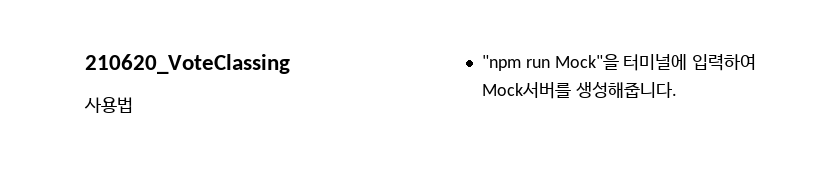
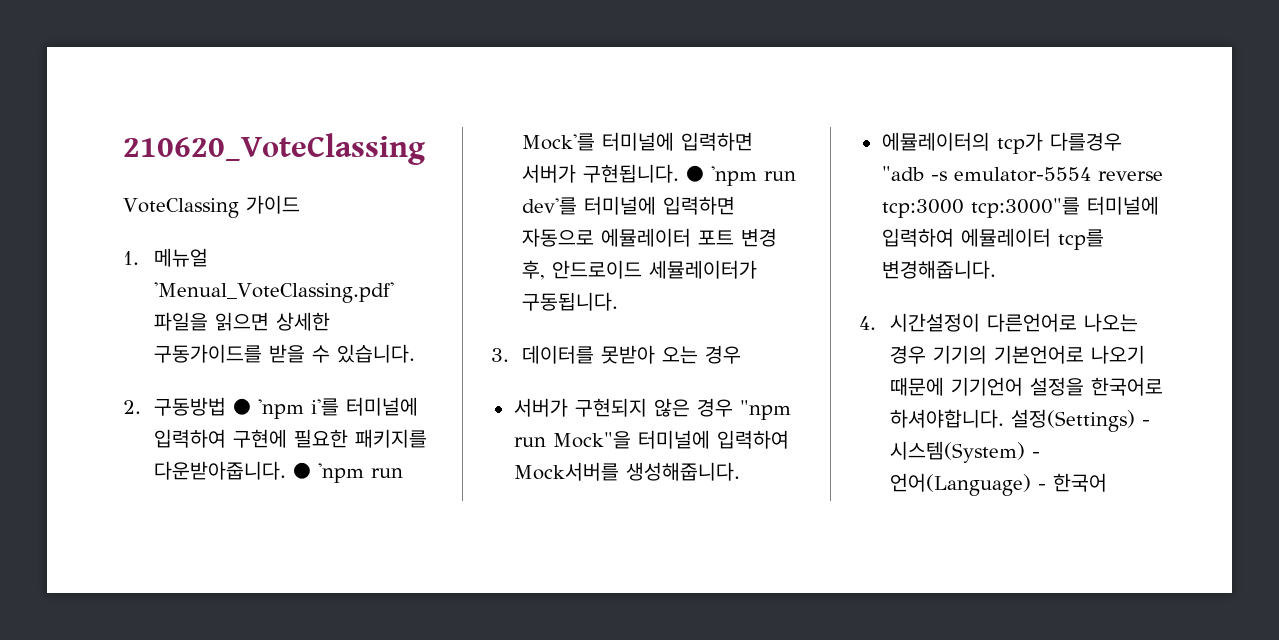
- 사용법
- "npm run Mock"을 터미널에 입력하여 Mock서버를 생성해줍니다.
+ VoteClassing 가이드
+ 1. 메뉴얼 'Menual_VoteClassing.pdf' 파일을 읽으면 상세한 구동가이드를 받을 수 있습니다.
+ 2. 구동방법 ● 'npm i'를 터미널에 입력하여 구현에 필요한 패키지를 다운받아줍니다. ● 'npm run Mock'를 터미널에 입력하면 서버가 구현됩니다. ● 'npm run dev'를 터미널에 입력하면 자동으로 에뮬레이터 포트 변경 후, 안드로이드 세뮬레이터가 구동됩니다.
+ 3. 데이터를 못받아 오는 경우
+ 서버가 구현되지 않은 경우 "npm run Mock"을 터미널에 입력하여 Mock서버를 생성해줍니다.
+ 에뮬레이터의 tcp가 다를경우 "adb -s emulator-5554 reverse tcp:3000 tcp:3000"를 터미널에 입력하여 에뮬레이터 tcp를 변경해줍니다.
+ 4. 시간설정이 다른언어로 나오는 경우 기기의 기본언어로 나오기 때문에 기기언어 설정을 한국어로 하셔야합니다. 설정(Settings) - 시스템(System) - 언어(Language) - 한국어

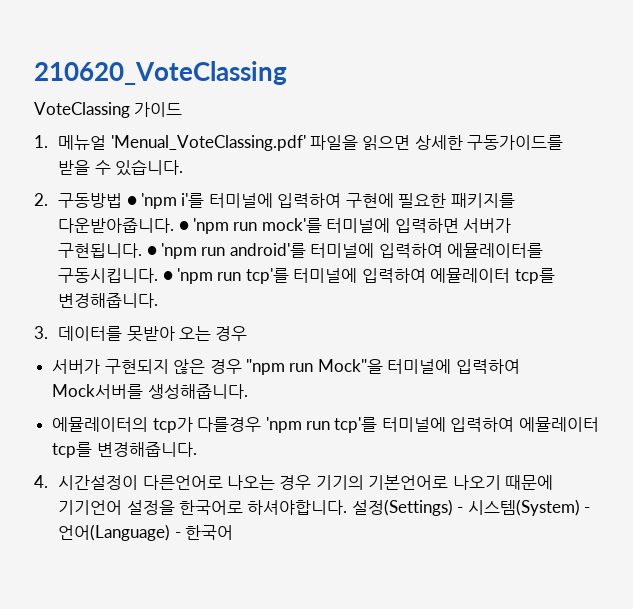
- ● 'npm run Mock'를 터미널에 입력하면 서버가 구현됩니다.
+ ● 'npm run mock'를 터미널에 입력하면 서버가 구현됩니다.
- ● 'npm run dev'를 터미널에 입력하면 자동으로 에뮬레이터 포트 변경 후, 안드로이드 세뮬레이터가 구동됩니다.
+ ● 'npm run android'를 터미널에 입력하여 에뮬레이터를 구동시킵니다. ● 'npm run tcp'를 터미널에 입력하여 에뮬레이터 tcp를 변경해줍니다.
- 에뮬레이터의 tcp가 다를경우 "adb -s emulator-5554 reverse tcp:3000 tcp:3000"를 터미널에 입력하여 에뮬레이터 tcp를 변경해줍니다.
+ 에뮬레이터의 tcp가 다를경우 'npm run tcp'를 터미널에 입력하여 에뮬레이터 tcp를 변경해줍니다.

